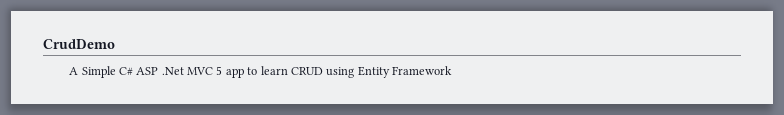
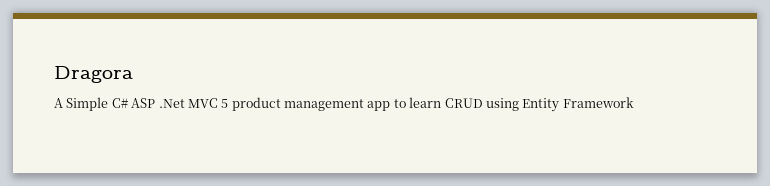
- CrudDemo
+ Dragora
- A Simple C# ASP .Net MVC 5 app to learn CRUD using Entity Framework
+ A Simple C# ASP .Net MVC 5 product management app to learn CRUD using Entity Framework

